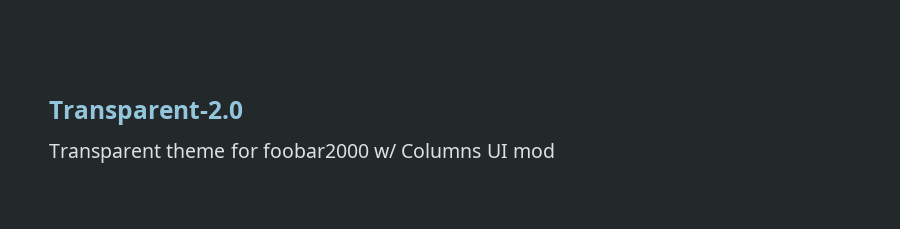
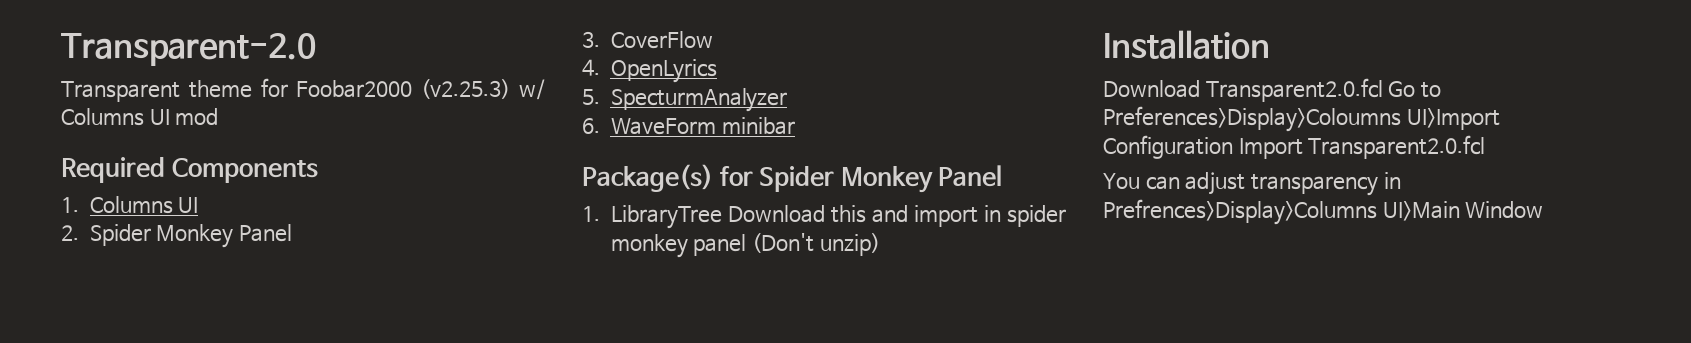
- Transparent theme for foobar2000 w/ Columns UI mod
+ Transparent theme for Foobar2000 (v2.25.3) w/ Columns UI mod
+ Required Components
+ 1. Columns UI
+ 2. Spider Monkey Panel
+ 3. CoverFlow
+ 4. OpenLyrics
+ 5. SpecturmAnalyzer
+ 6. WaveForm minibar
+ Package(s) for Spider Monkey Panel
+ 1. LibraryTree Download this and import in spider monkey panel (Don't unzip)
+ Installation
+ Download Transparent2.0.fcl Go to Preferences>Display>Coloumns UI>Import Configuration Import Transparent2.0.fcl
+ You can adjust transparency in Prefrences>Display>Columns UI>Main Window

